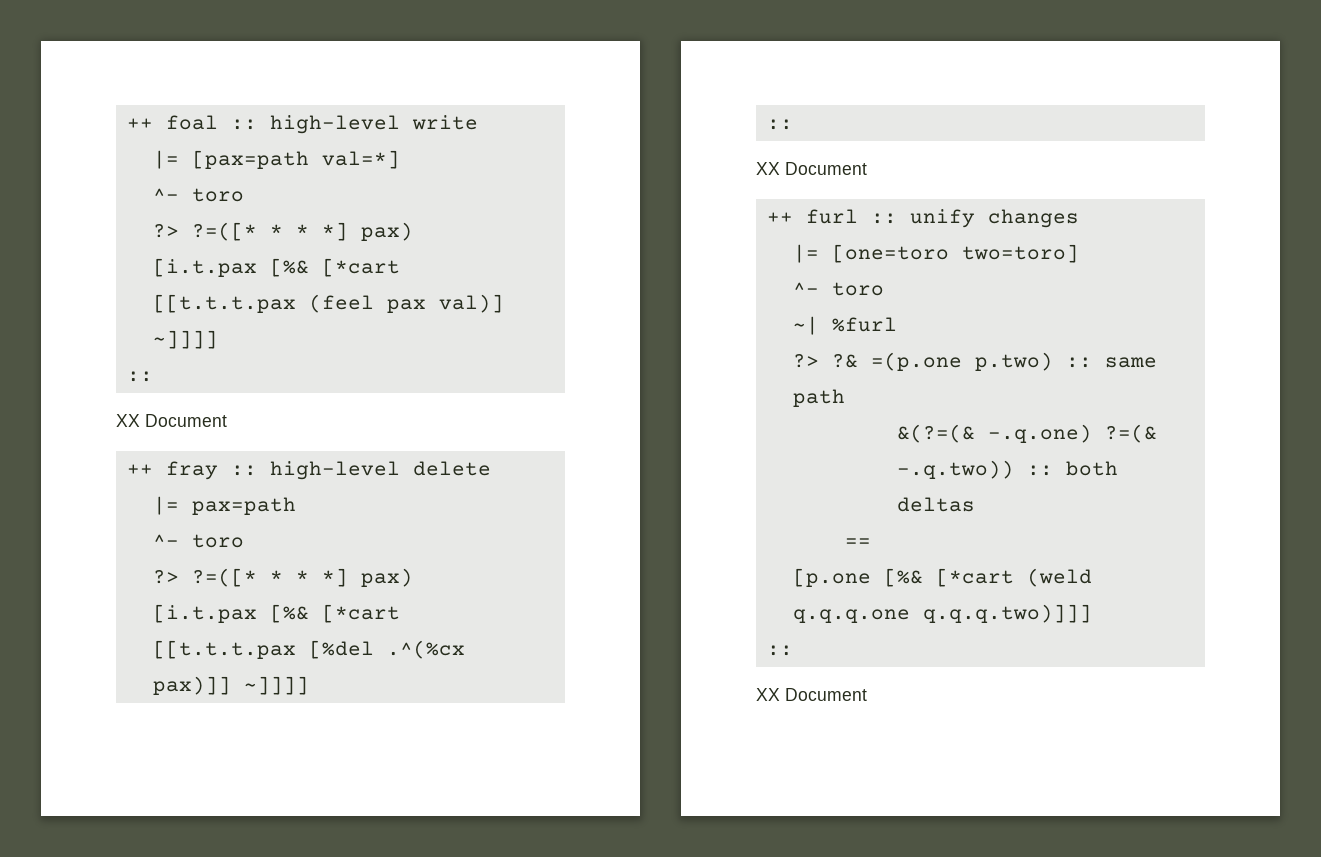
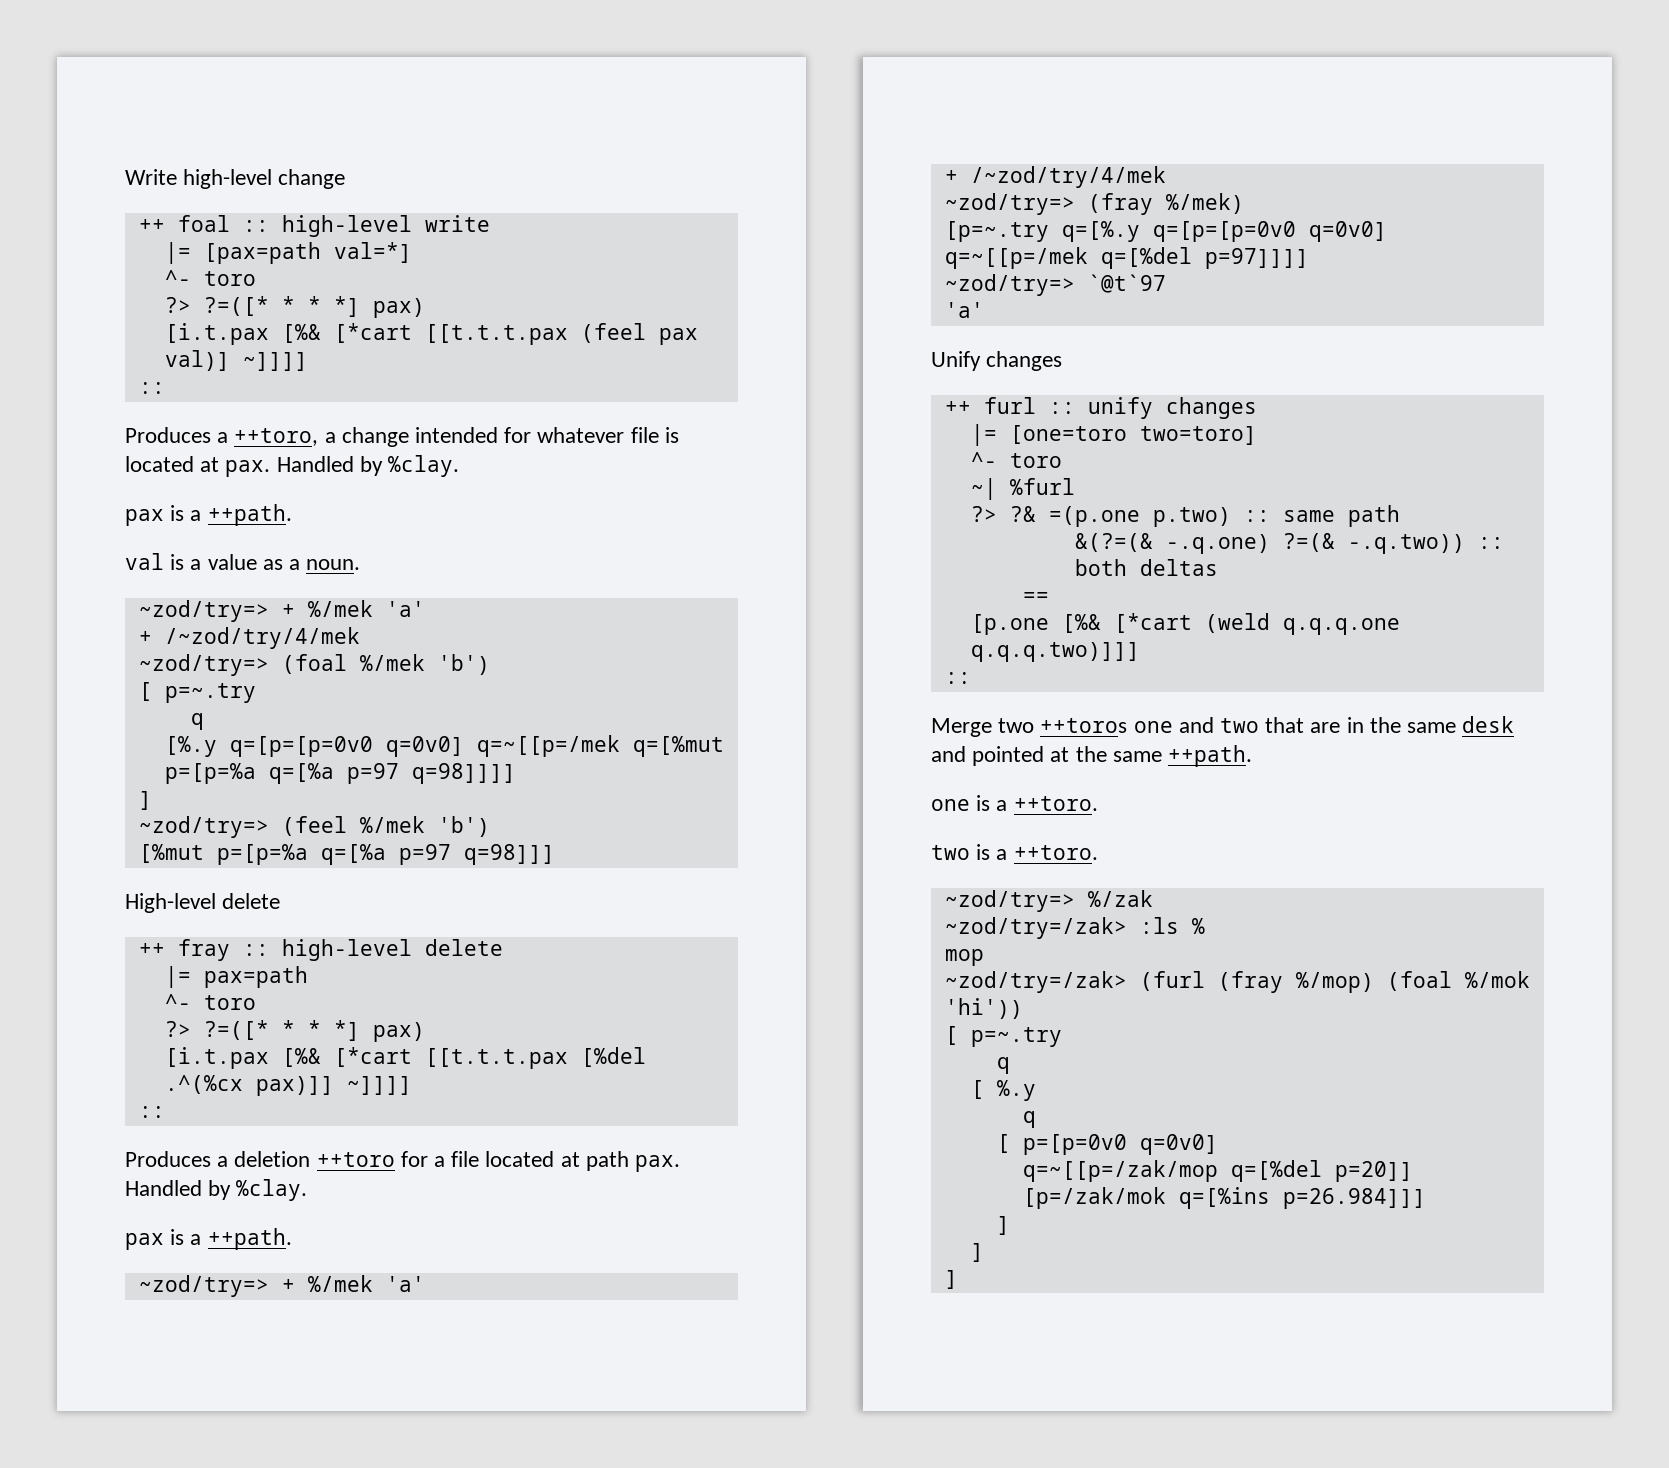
+ Write high-level change
  [i.t.pax [%& [*cart [[t.t.t.pax (feel pax val)] ~]]]]
  ::
- XX Document
+ Produces a ++toro, a change intended for whatever file is located at pax. Handled by %clay.
+ pax is a ++path.
+ val is a value as a noun.
+ ~zod/try=> + %/mek 'a'
+ + /~zod/try/4/mek
+ ~zod/try=> (foal %/mek 'b')
+ [ p=~.try
+ q
+ [%.y q=[p=[p=0v0 q=0v0] q=~[[p=/mek q=[%mut p=[p=%a q=[%a p=97 q=98]]]]
+ ]
+ ~zod/try=> (feel %/mek 'b')
+ [%mut p=[p=%a q=[%a p=97 q=98]]]
+ High-level delete
  [i.t.pax [%& [*cart [[t.t.t.pax [%del .^(%cx pax)]] ~]]]]
  ::
- XX Document
+ Produces a deletion ++toro for a file located at path pax. Handled by %clay.
+ pax is a ++path.
+ ~zod/try=> + %/mek 'a'
+ + /~zod/try/4/mek
+ ~zod/try=> (fray %/mek)
+ [p=~.try q=[%.y q=[p=[p=0v0 q=0v0] q=~[[p=/mek q=[%del p=97]]]]
+ ~zod/try=> `@t`97
+ 'a'
+ Unify changes
  [p.one [%& [*cart (weld q.q.q.one q.q.q.two)]]]
  ::
- XX Document
+ Merge two ++toros one and two that are in the same desk and pointed at the same ++path.
+ one is a ++toro.
+ two is a ++toro.
+ ~zod/try=> %/zak
+ ~zod/try=/zak> :ls %
+ mop
+ ~zod/try=/zak> (furl (fray %/mop) (foal %/mok 'hi'))
+ [ p=~.try
+ q
+ [ %.y
+ q
+ [ p=[p=0v0 q=0v0]
+ q=~[[p=/zak/mop q=[%del p=20]] [p=/zak/mok q=[%ins p=26.984]]]
+ ]
+ ]
+ ]

